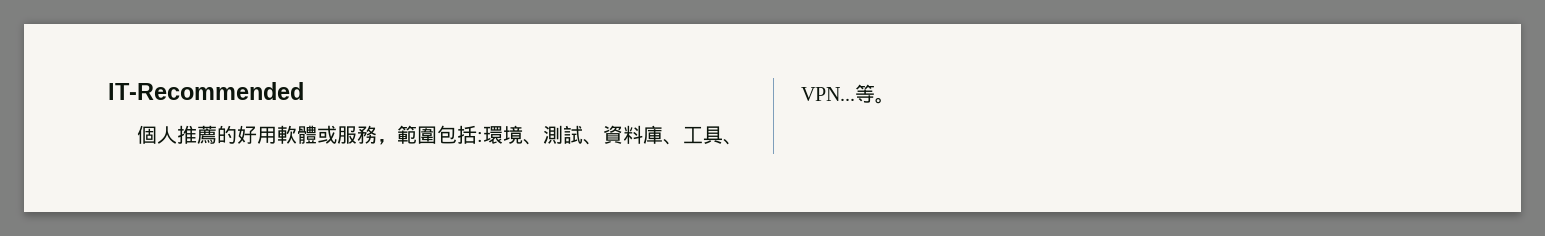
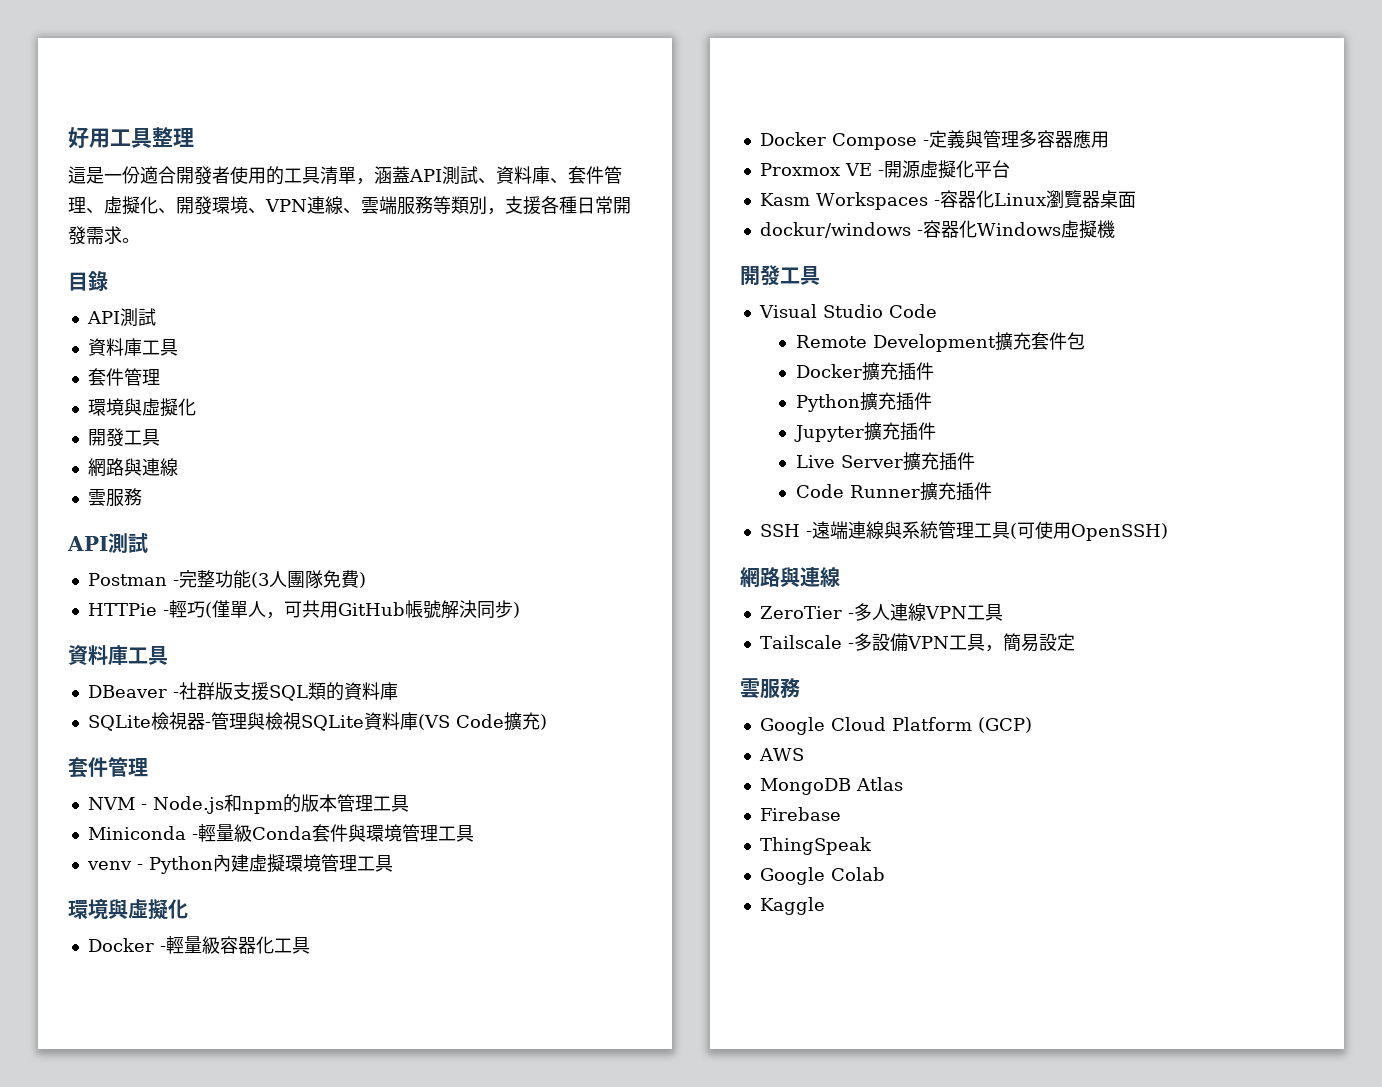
- IT-Recommended
- 個人推薦的好用軟體或服務，範圍包括:環境、測試、資料庫、工具、VPN...等。
+ 好用工具整理
+ 這是一份適合開發者使用的工具清單，涵蓋API測試、資料庫、套件管理、虛擬化、開發環境、VPN連線、雲端服務等類別，支援各種日常開發需求。
+ 目錄
+ API測試
+ 資料庫工具
+ 套件管理
+ 環境與虛擬化
+ 開發工具
+ 網路與連線
+ 雲服務
+ API測試
+ Postman -完整功能(3人團隊免費)
+ HTTPie -輕巧(僅單人，可共用GitHub帳號解決同步)
+ 資料庫工具
+ DBeaver -社群版支援SQL類的資料庫
+ SQLite檢視器-管理與檢視SQLite資料庫(VS Code擴充)
+ 套件管理
+ NVM - Node.js和npm的版本管理工具
+ Miniconda -輕量級Conda套件與環境管理工具
+ venv - Python內建虛擬環境管理工具
+ 環境與虛擬化
+ Docker -輕量級容器化工具
+ Docker Compose -定義與管理多容器應用
+ Proxmox VE -開源虛擬化平台
+ Kasm Workspaces -容器化Linux瀏覽器桌面
+ dockur/windows -容器化Windows虛擬機
+ 開發工具
+ Visual Studio Code
+ Remote Development擴充套件包
+ Docker擴充插件
+ Python擴充插件
+ Jupyter擴充插件
+ Live Server擴充插件
+ Code Runner擴充插件
+ SSH -遠端連線與系統管理工具(可使用OpenSSH)
+ 網路與連線
+ ZeroTier -多人連線VPN工具
+ Tailscale -多設備VPN工具，簡易設定
+ 雲服務
+ Google Cloud Platform (GCP)
+ AWS
+ MongoDB Atlas
+ Firebase
+ ThingSpeak
+ Google Colab
+ Kaggle

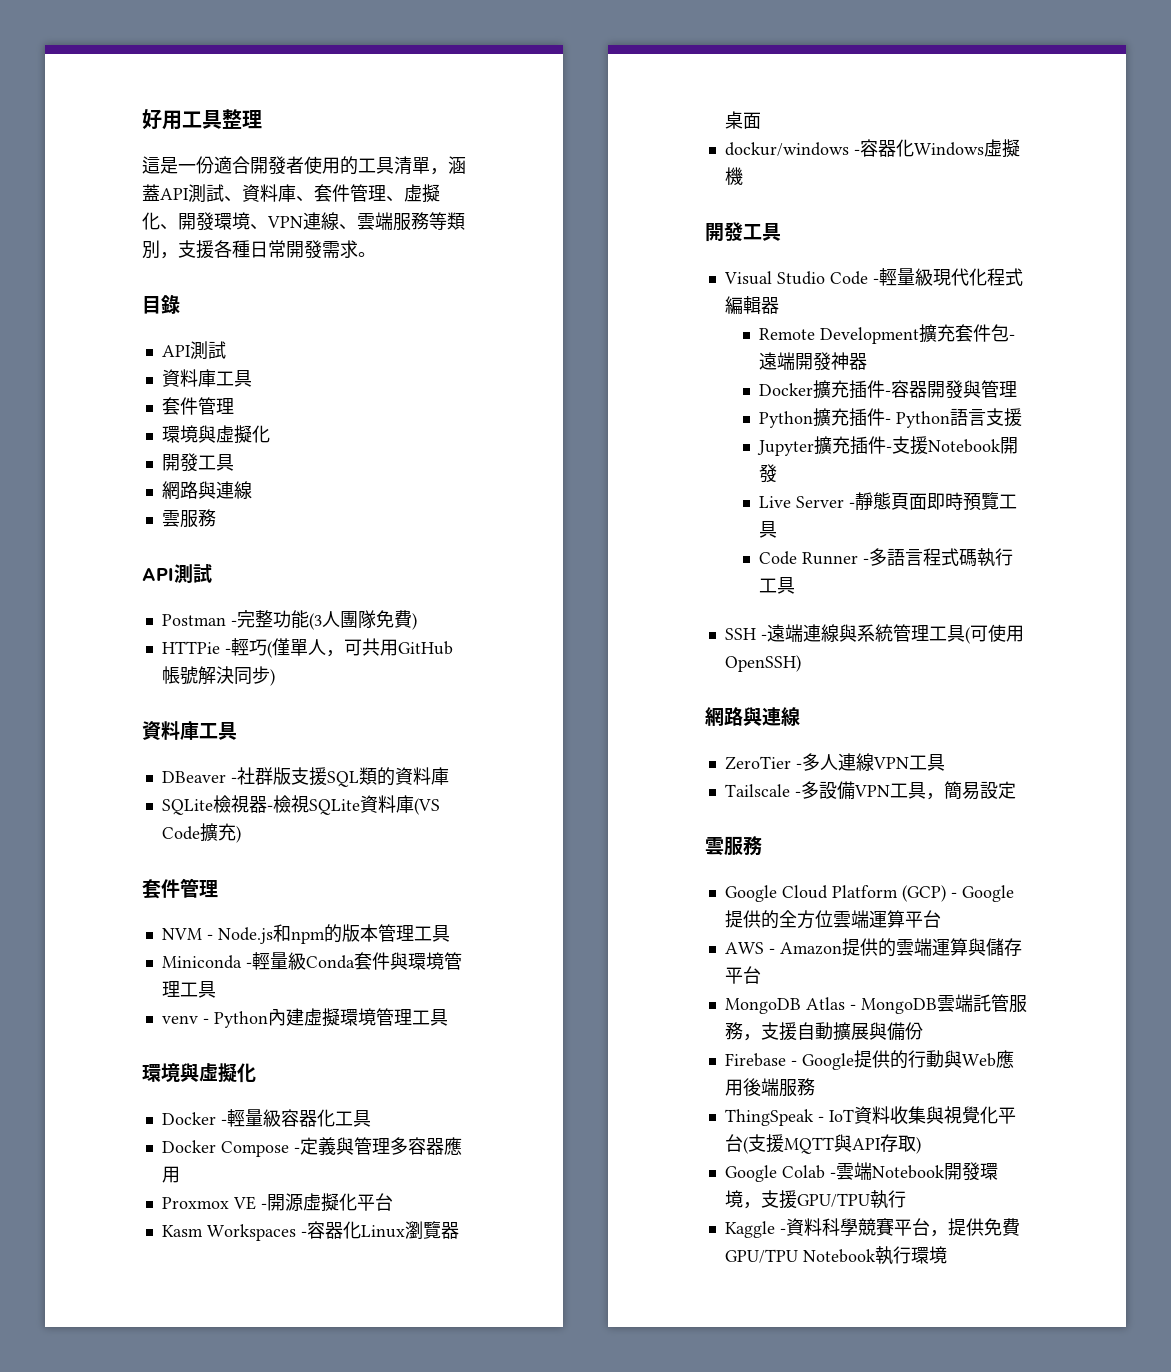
- SQLite檢視器-管理與檢視SQLite資料庫(VS Code擴充)
+ SQLite檢視器-檢視SQLite資料庫(VS Code擴充)
- Visual Studio Code
+ Visual Studio Code -輕量級現代化程式編輯器
- Remote Development擴充套件包
+ Remote Development擴充套件包-遠端開發神器
- Docker擴充插件
+ Docker擴充插件-容器開發與管理
- Python擴充插件
+ Python擴充插件- Python語言支援
- Jupyter擴充插件
- Live Server擴充插件
- Code Runner擴充插件
+ Jupyter擴充插件-支援Notebook開發
+ Live Server -靜態頁面即時預覽工具
+ Code Runner -多語言程式碼執行工具
- Google Cloud Platform (GCP)
- AWS
- MongoDB Atlas
- Firebase
- ThingSpeak
- Google Colab
- Kaggle
+ Google Cloud Platform (GCP) - Google提供的全方位雲端運算平台
+ AWS - Amazon提供的雲端運算與儲存平台
+ MongoDB Atlas - MongoDB雲端託管服務，支援自動擴展與備份
+ Firebase - Google提供的行動與Web應用後端服務
+ ThingSpeak - IoT資料收集與視覺化平台(支援MQTT與API存取)
+ Google Colab -雲端Notebook開發環境，支援GPU/TPU執行
+ Kaggle -資料科學競賽平台，提供免費GPU/TPU Notebook執行環境

